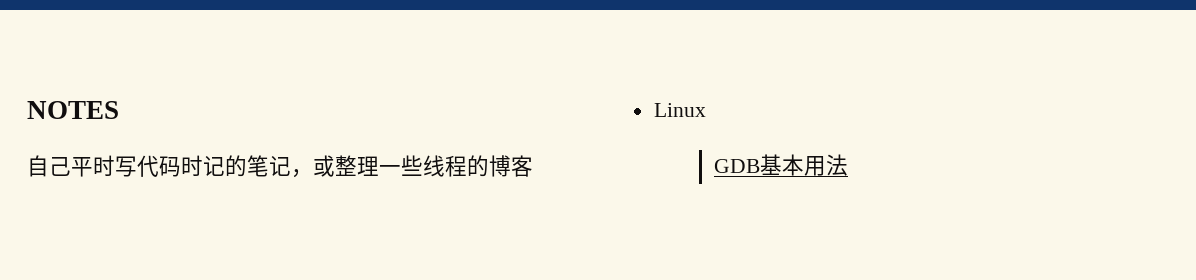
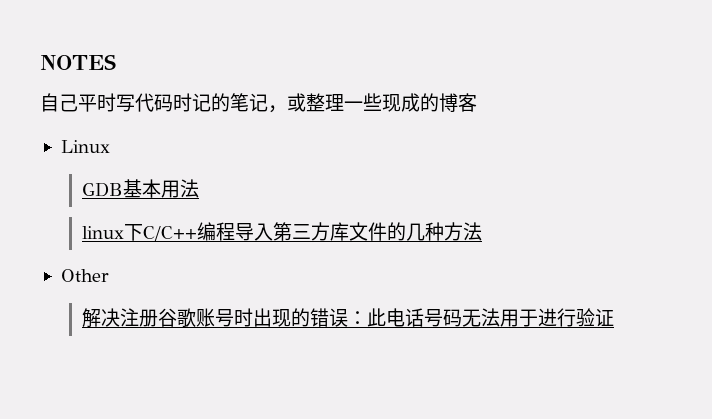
- 自己平时写代码时记的笔记，或整理一些线程的博客
+ 自己平时写代码时记的笔记，或整理一些现成的博客
+ linux下C/C++编程导入第三方库文件的几种方法
+ Other
+ 解决注册谷歌账号时出现的错误：此电话号码无法用于进行验证

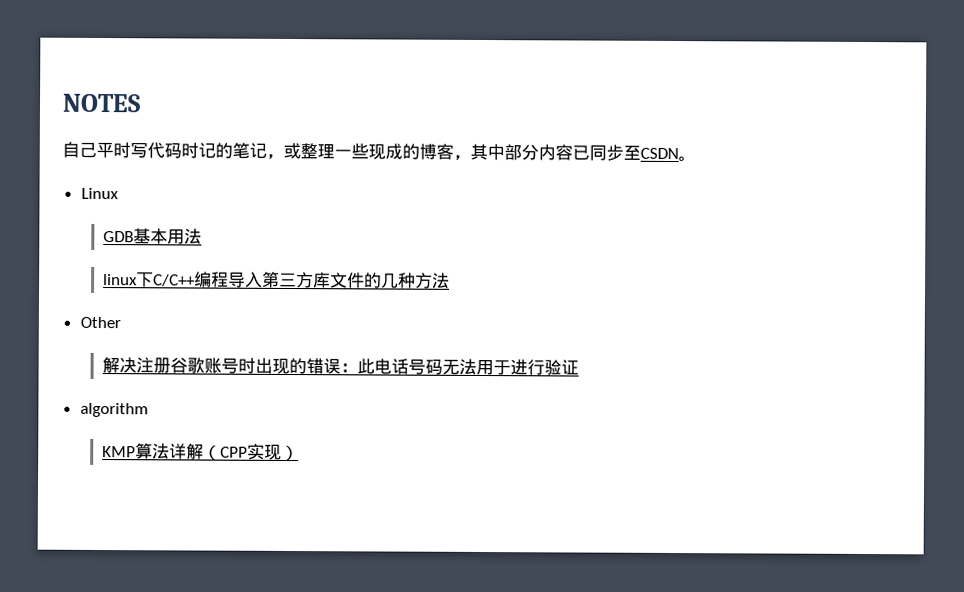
- 自己平时写代码时记的笔记，或整理一些现成的博客
+ 自己平时写代码时记的笔记，或整理一些现成的博客，其中部分内容已同步至CSDN。
+ algorithm
+ KMP算法详解（CPP实现）

